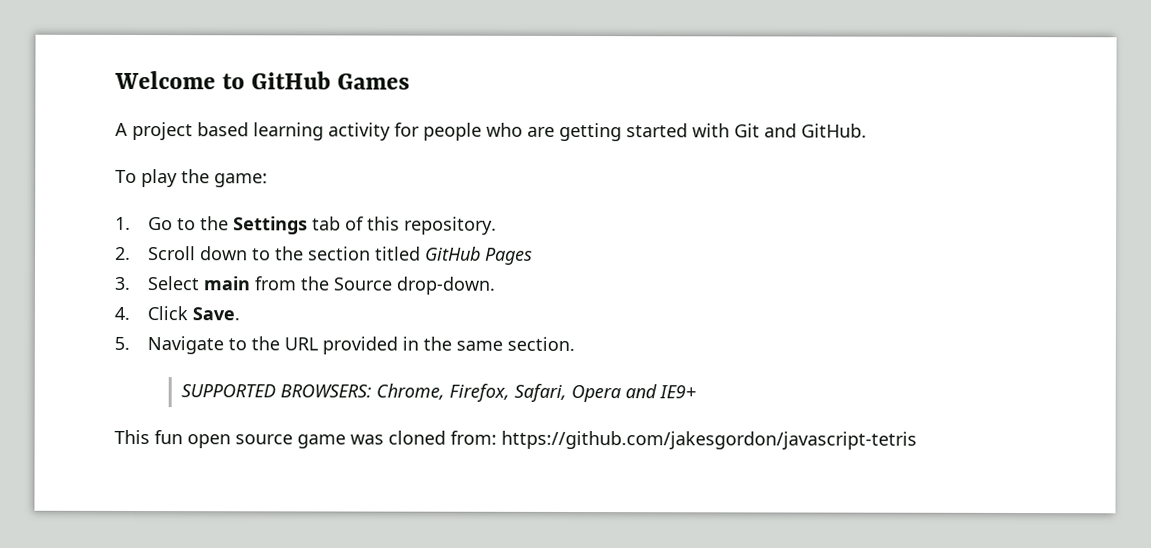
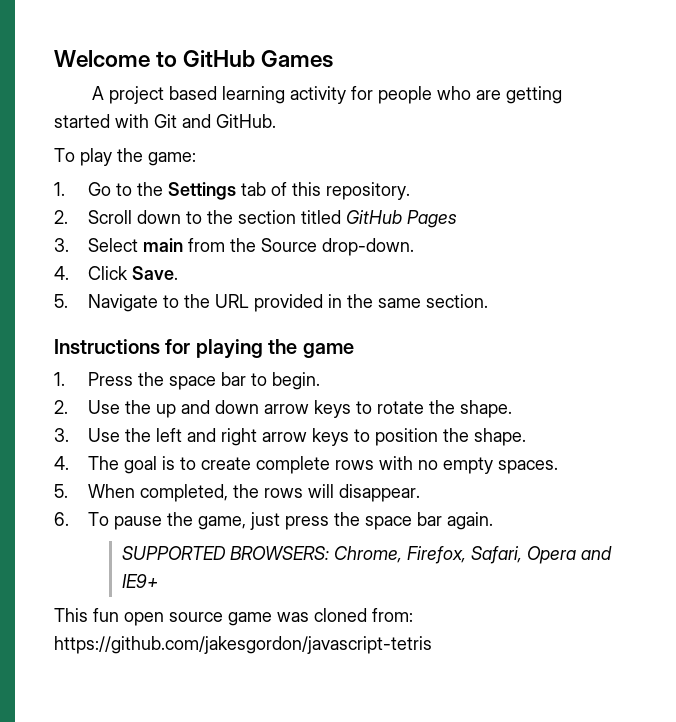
+ Instructions for playing the game
+ 1. Press the space bar to begin.
+ 2. Use the up and down arrow keys to rotate the shape.
+ 3. Use the left and right arrow keys to position the shape.
+ 4. The goal is to create complete rows with no empty spaces.
+ 5. When completed, the rows will disappear.
+ 6. To pause the game, just press the space bar again.

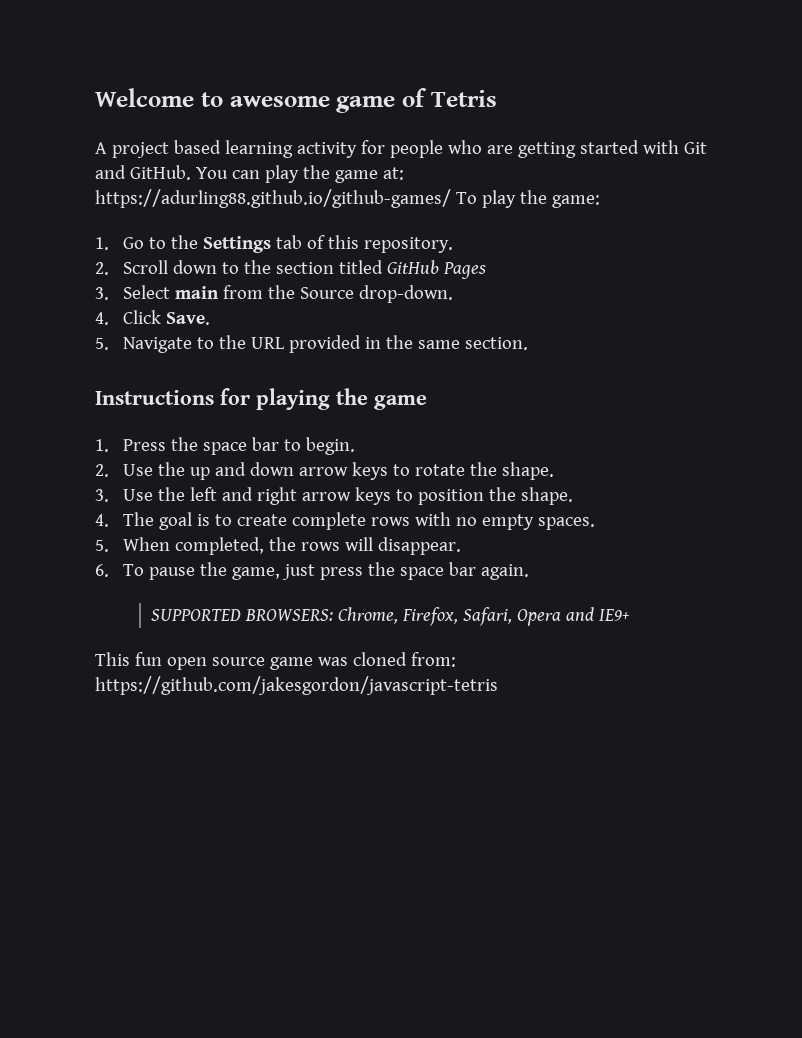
- Welcome to GitHub Games
+ Welcome to awesome game of Tetris
- A project based learning activity for people who are getting started with Git and GitHub.
- To play the game:
+ A project based learning activity for people who are getting started with Git and GitHub. You can play the game at: https://adurling88.github.io/github-games/ To play the game:

